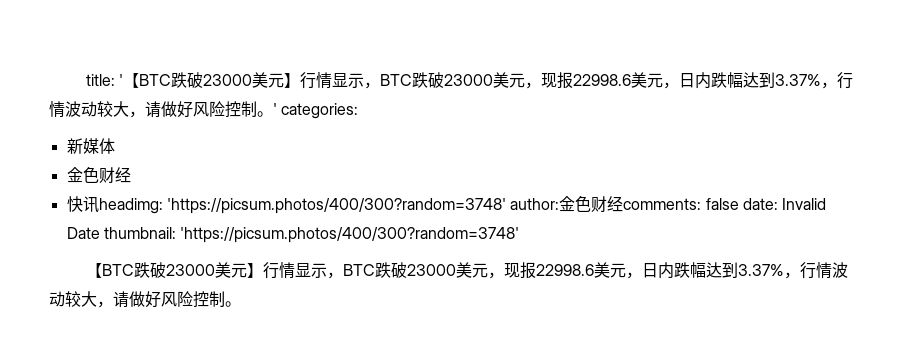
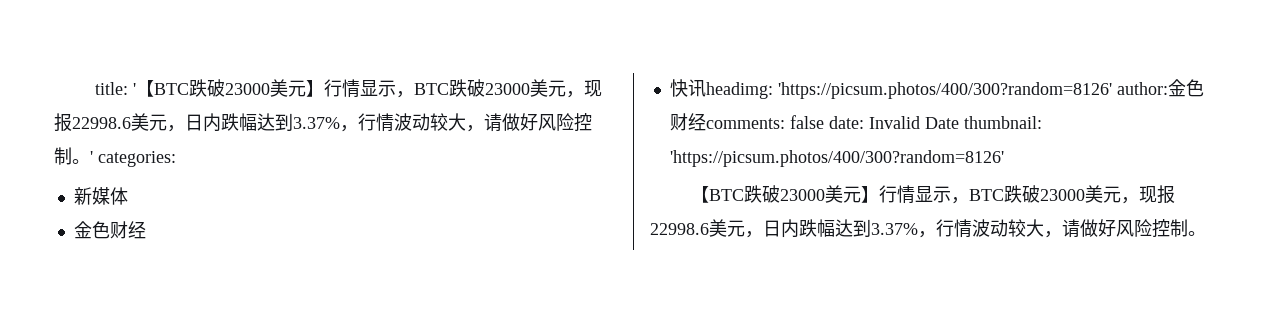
- 快讯headimg: 'https://picsum.photos/400/300?random=3748' author:金色财经comments: false date: Invalid Date thumbnail: 'https://picsum.photos/400/300?random=3748'
+ 快讯headimg: 'https://picsum.photos/400/300?random=8126' author:金色财经comments: false date: Invalid Date thumbnail: 'https://picsum.photos/400/300?random=8126'

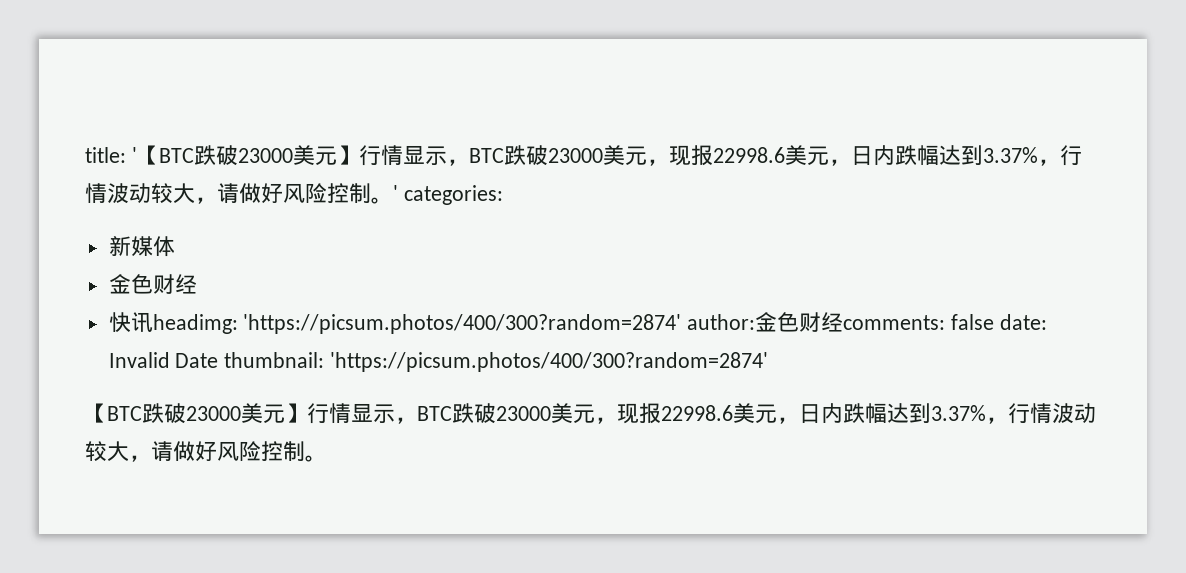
- 快讯headimg: 'https://picsum.photos/400/300?random=8126' author:金色财经comments: false date: Invalid Date thumbnail: 'https://picsum.photos/400/300?random=8126'
+ 快讯headimg: 'https://picsum.photos/400/300?random=2874' author:金色财经comments: false date: Invalid Date thumbnail: 'https://picsum.photos/400/300?random=2874'

